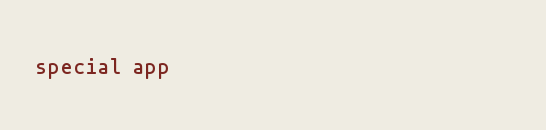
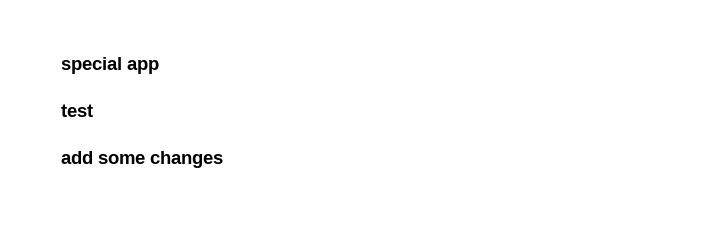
+ test
+ add some changes

